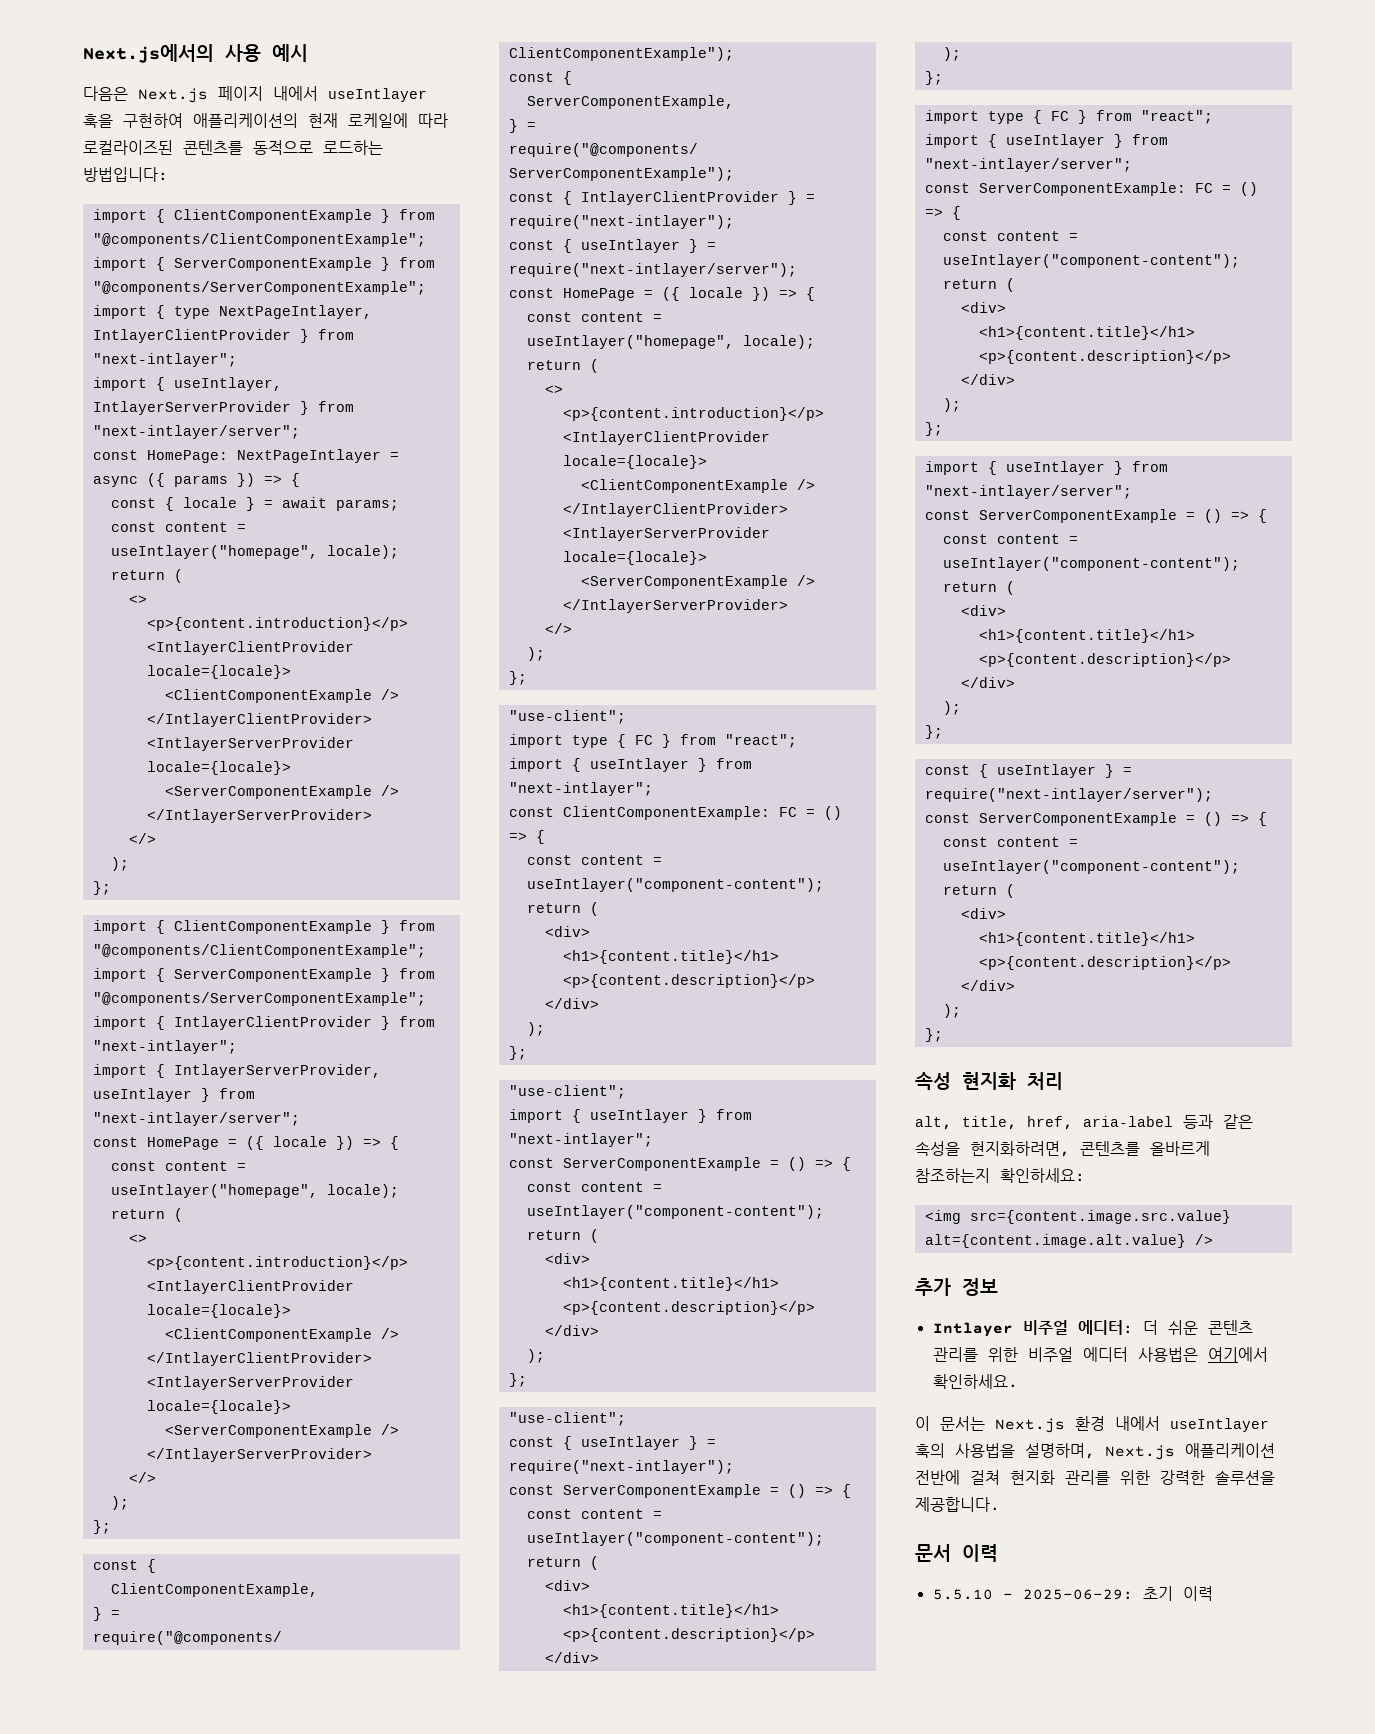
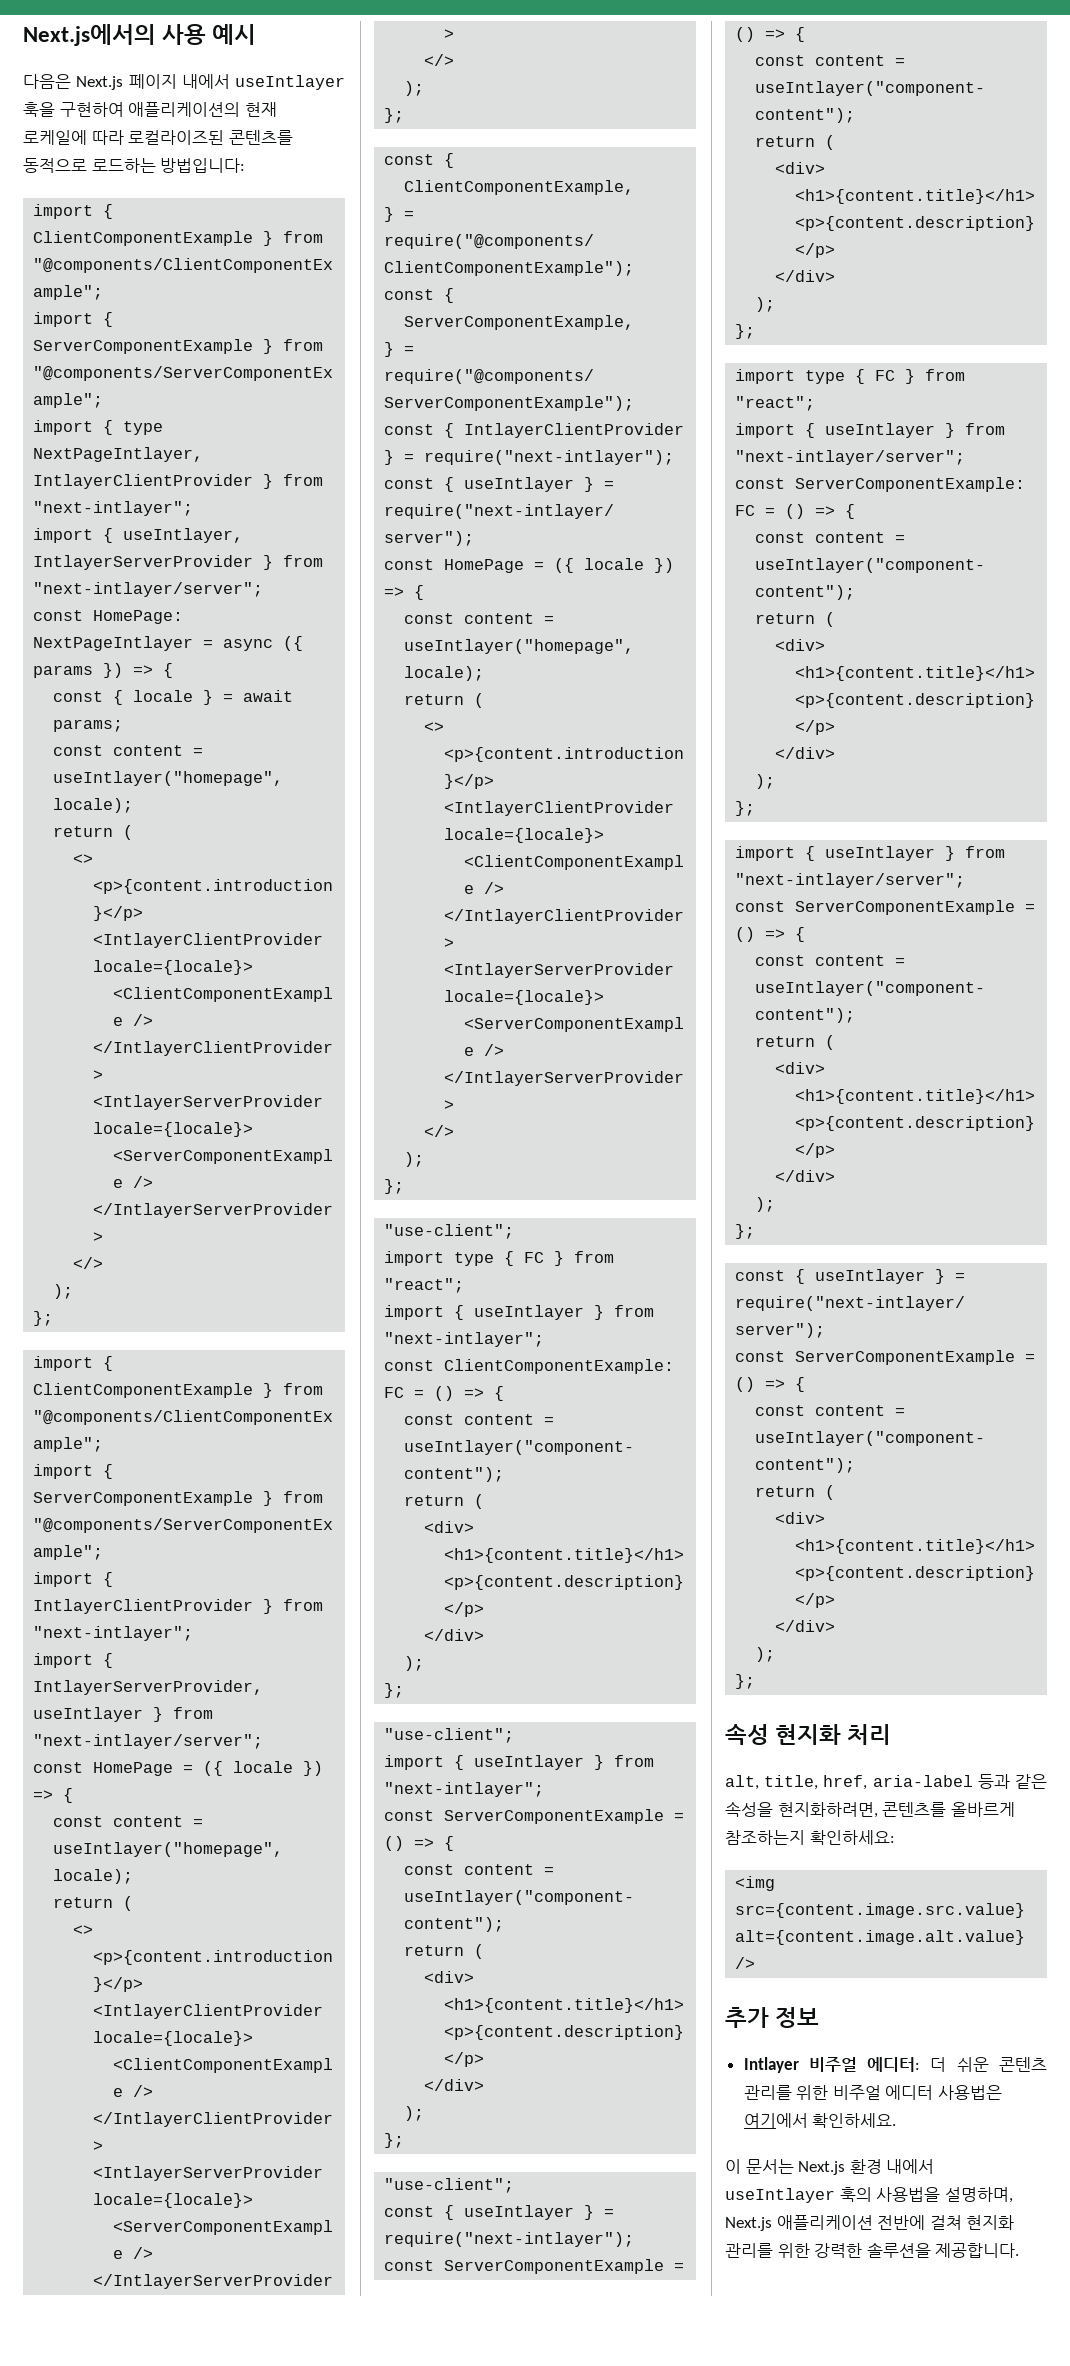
- 문서 이력
- 5.5.10 - 2025-06-29: 초기 이력

